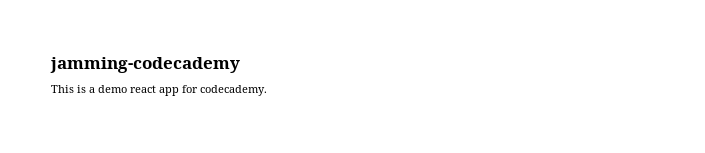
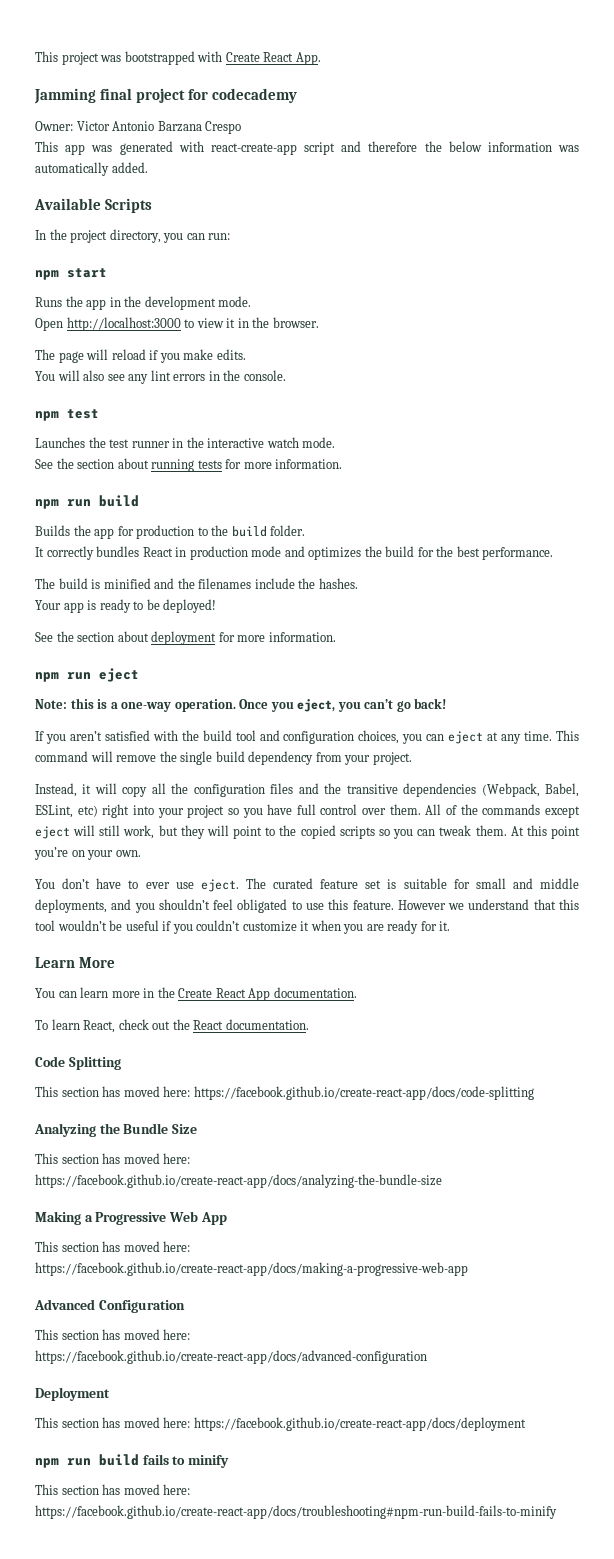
- jamming-codecademy
- This is a demo react app for codecademy.
+ This project was bootstrapped with Create React App.
+ Jamming final project for codecademy
+ Owner: Victor Antonio Barzana Crespo
+ This app was generated with react-create-app script and therefore the below information was automatically added.
+ Available Scripts
+ In the project directory, you can run:
+ npm start
+ Runs the app in the development mode.
+ Open http://localhost:3000 to view it in the browser.
+ The page will reload if you make edits.
+ You will also see any lint errors in the console.
+ npm test
+ Launches the test runner in the interactive watch mode.
+ See the section about running tests for more information.
+ npm run build
+ Builds the app for production to the build folder.
+ It correctly bundles React in production mode and optimizes the build for the best performance.
+ The build is minified and the filenames include the hashes.
+ Your app is ready to be deployed!
+ See the section about deployment for more information.
+ npm run eject
+ Note: this is a one-way operation. Once you eject, you can’t go back!
+ If you aren’t satisfied with the build tool and configuration choices, you can eject at any time. This command will remove the single build dependency from your project.
+ Instead, it will copy all the configuration files and the transitive dependencies (Webpack, Babel, ESLint, etc) right into your project so you have full control over them. All of the commands except eject will still work, but they will point to the copied scripts so you can tweak them. At this point you’re on your own.
+ You don’t have to ever use eject. The curated feature set is suitable for small and middle deployments, and you shouldn’t feel obligated to use this feature. However we understand that this tool wouldn’t be useful if you couldn’t customize it when you are ready for it.
+ Learn More
+ You can learn more in the Create React App documentation.
+ To learn React, check out the React documentation.
+ Code Splitting
+ This section has moved here: https://facebook.github.io/create-react-app/docs/code-splitting
+ Analyzing the Bundle Size
+ This section has moved here: https://facebook.github.io/create-react-app/docs/analyzing-the-bundle-size
+ Making a Progressive Web App
+ This section has moved here: https://facebook.github.io/create-react-app/docs/making-a-progressive-web-app
+ Advanced Configuration
+ This section has moved here: https://facebook.github.io/create-react-app/docs/advanced-configuration
+ Deployment
+ This section has moved here: https://facebook.github.io/create-react-app/docs/deployment
+ npm run build fails to minify
+ This section has moved here: https://facebook.github.io/create-react-app/docs/troubleshooting#npm-run-build-fails-to-minify

